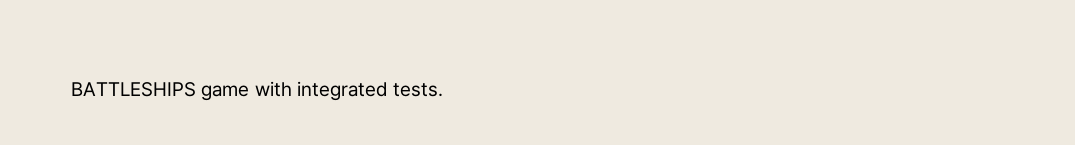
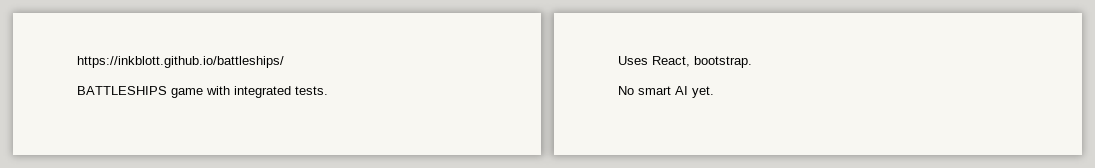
+ https://inkblott.github.io/battleships/
+ Uses React, bootstrap.
+ No smart AI yet.

